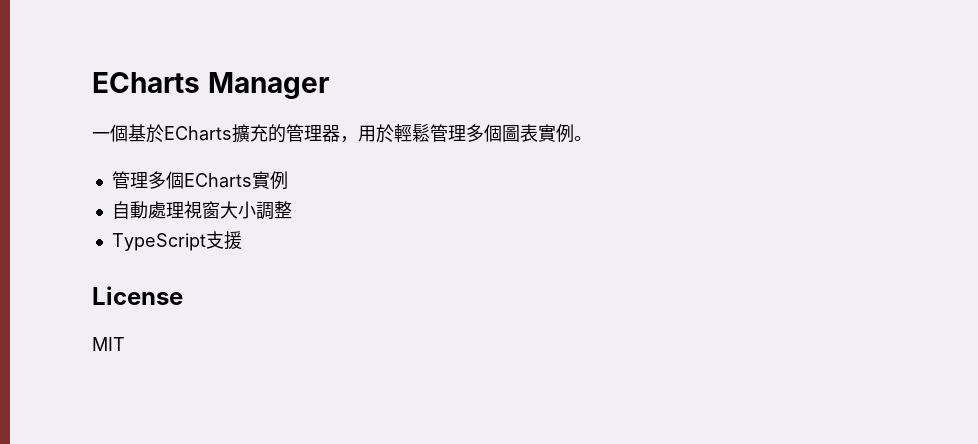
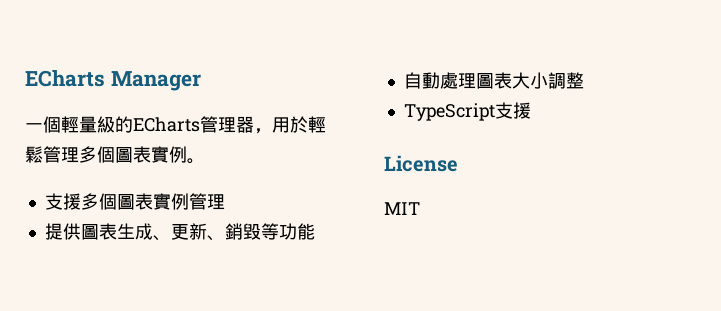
- 一個基於ECharts擴充的管理器，用於輕鬆管理多個圖表實例。
+ 一個輕量級的ECharts管理器，用於輕鬆管理多個圖表實例。
- 管理多個ECharts實例
+ 支援多個圖表實例管理
+ 提供圖表生成、更新、銷毀等功能
- 自動處理視窗大小調整
+ 自動處理圖表大小調整

